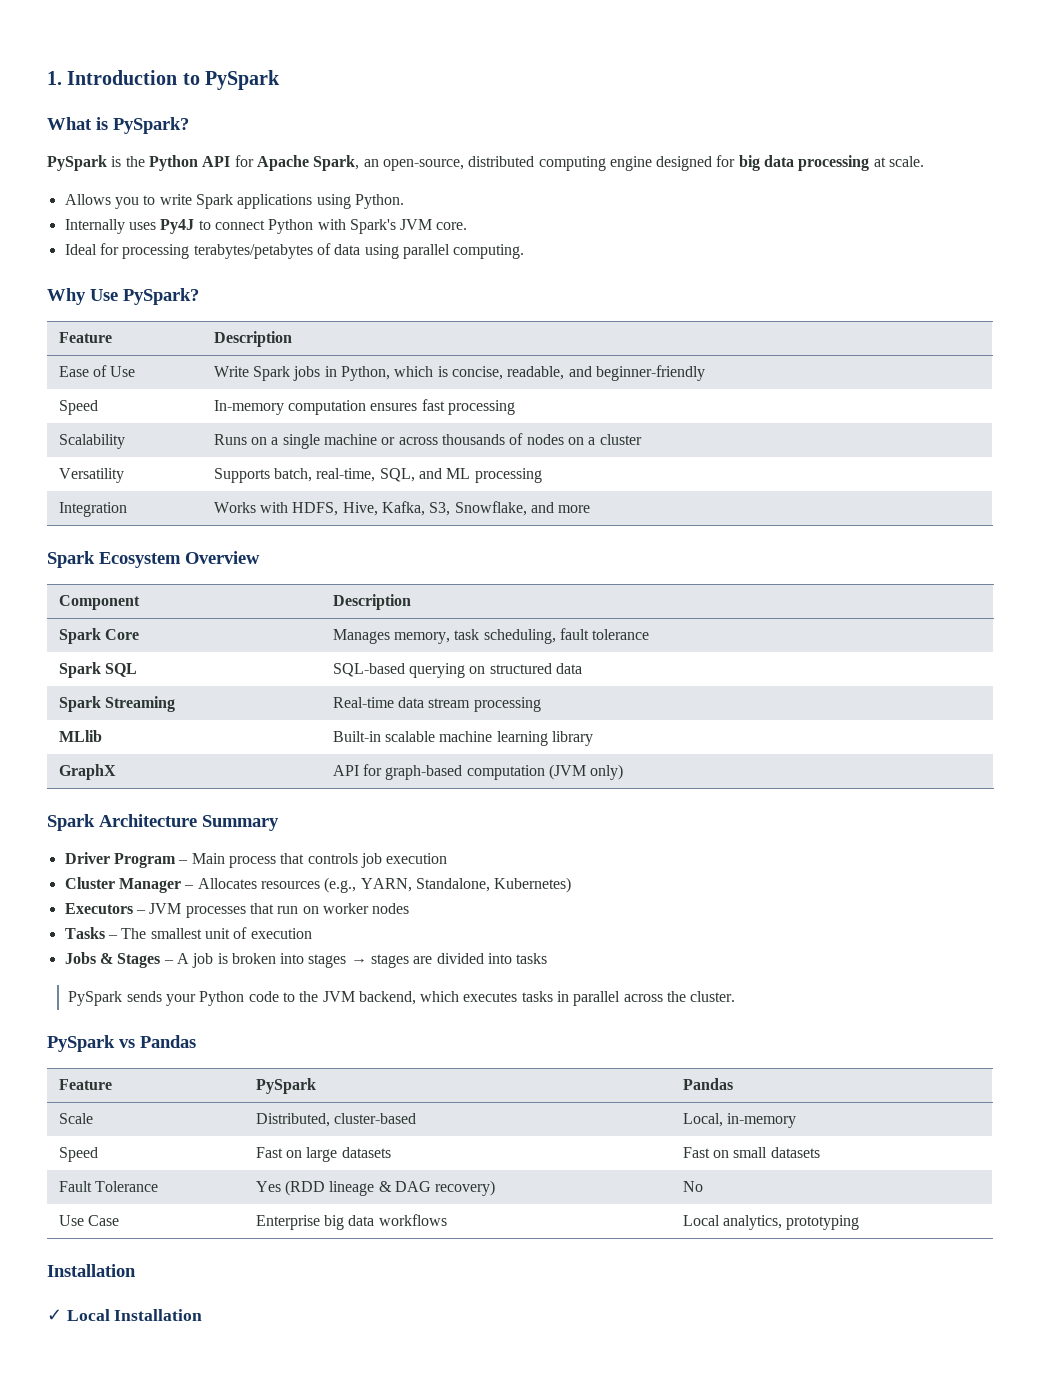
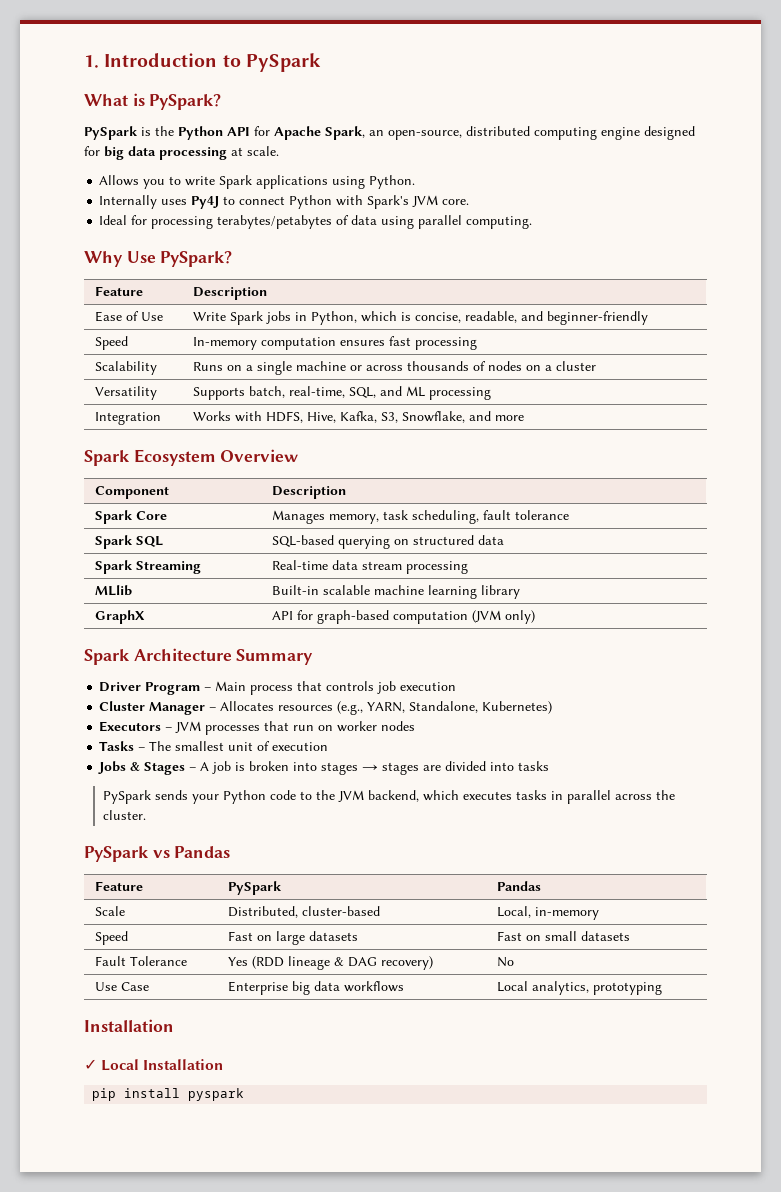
+ pip install pyspark

